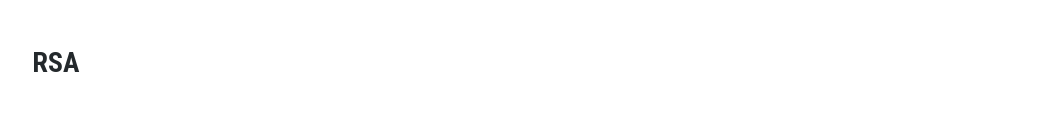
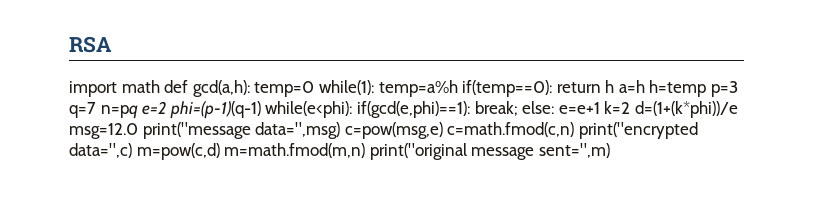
+ import math def gcd(a,h): temp=0 while(1): temp=a%h if(temp==0): return h a=h h=temp p=3 q=7 n=pq e=2 phi=(p-1)(q-1) while(e<phi): if(gcd(e,phi)==1): break; else: e=e+1 k=2 d=(1+(k*phi))/e msg=12.0 print("message data=",msg) c=pow(msg,e) c=math.fmod(c,n) print("encrypted data=",c) m=pow(c,d) m=math.fmod(m,n) print("original message sent=",m)

